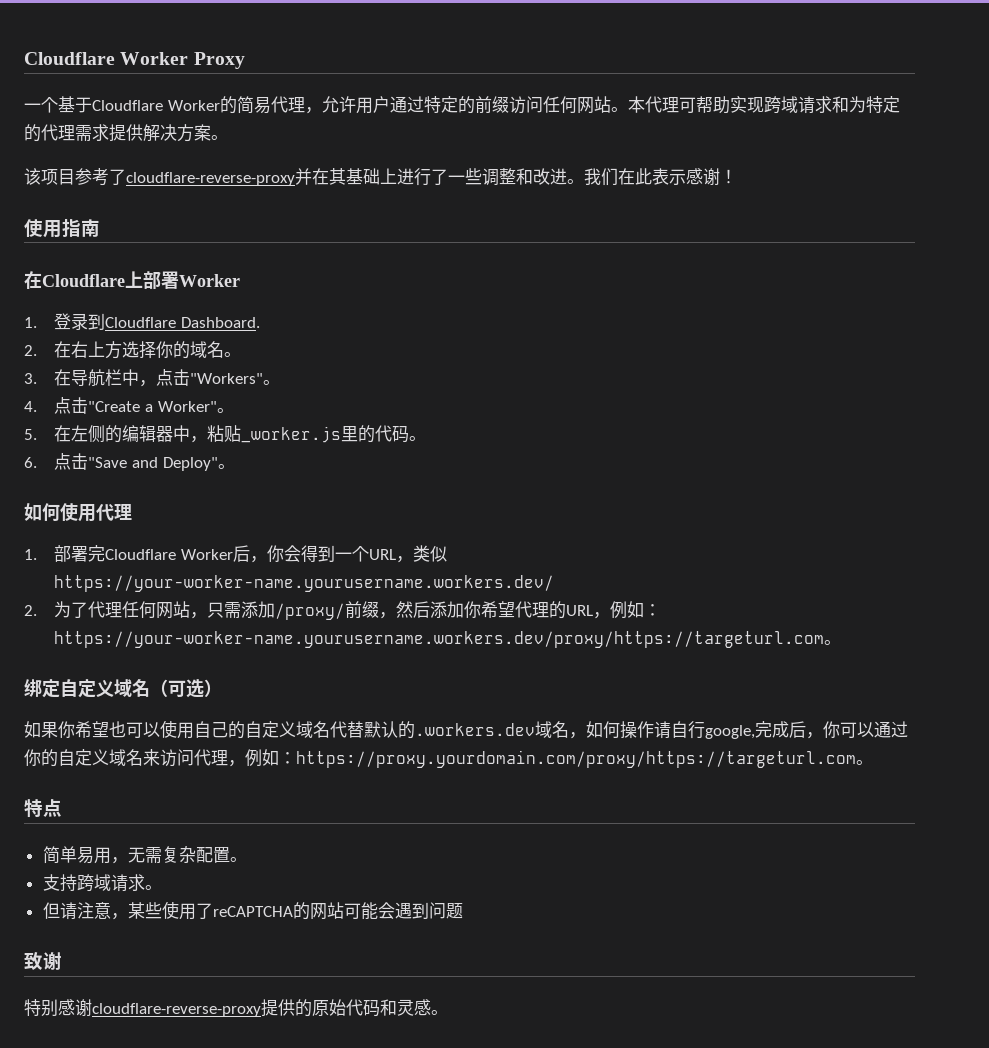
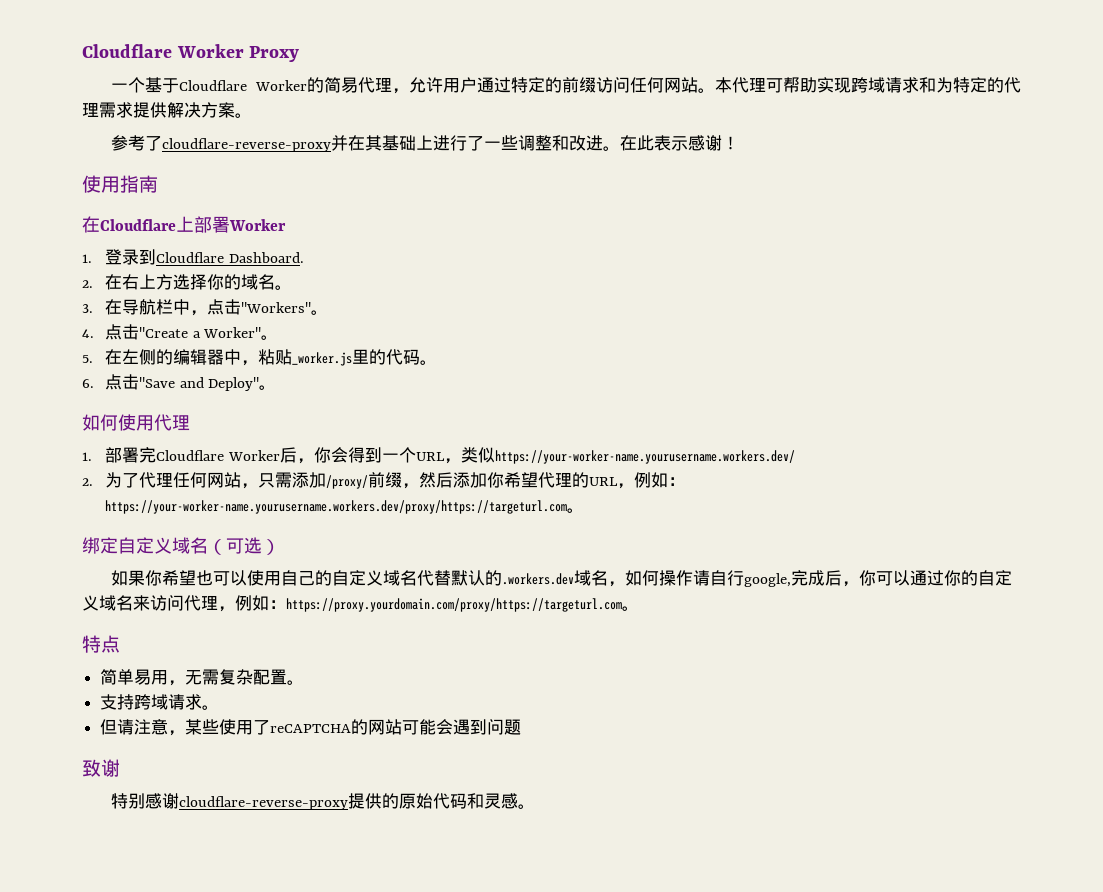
- 该项目参考了cloudflare-reverse-proxy并在其基础上进行了一些调整和改进。
+ 参考了cloudflare-reverse-proxy并在其基础上进行了一些调整和改进。
- 我们在此表示感谢！
+ 在此表示感谢！

